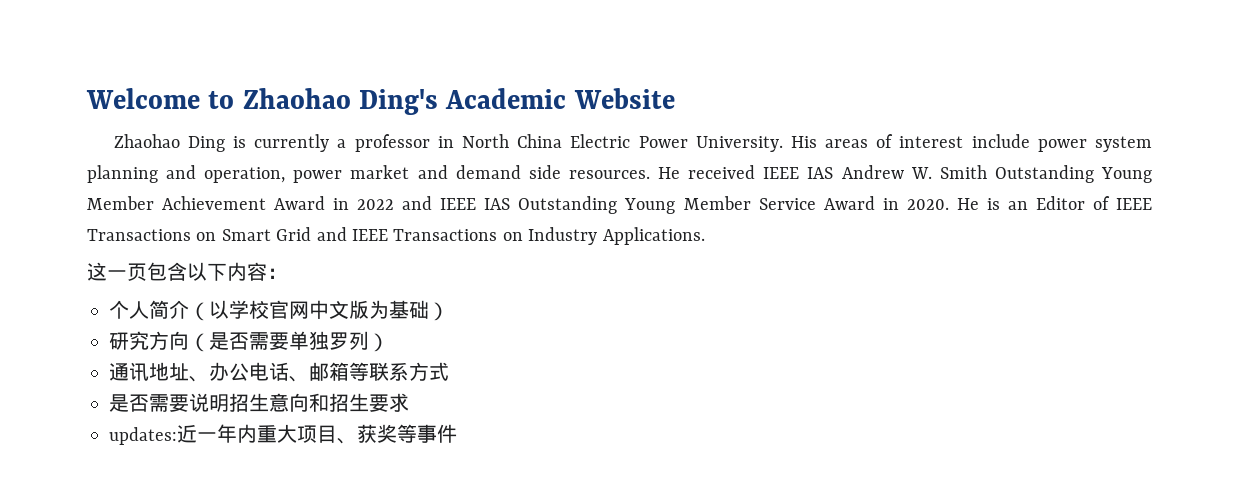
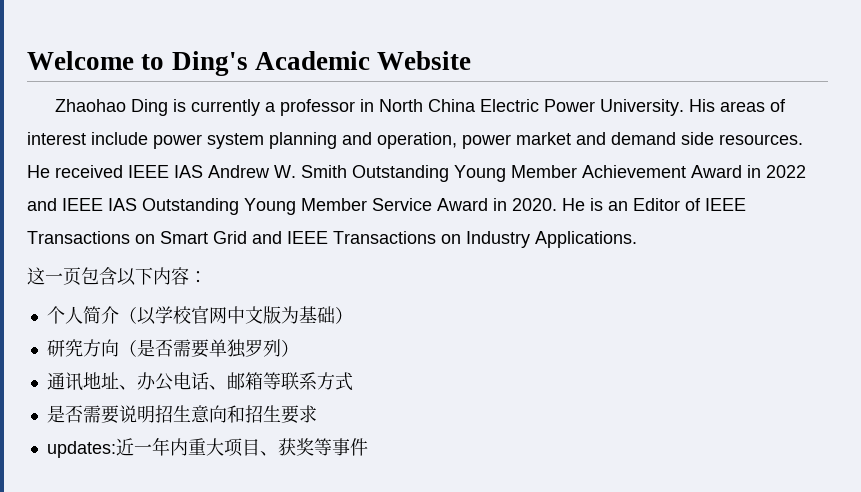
- Welcome to Zhaohao Ding's Academic Website
+ Welcome to Ding's Academic Website

